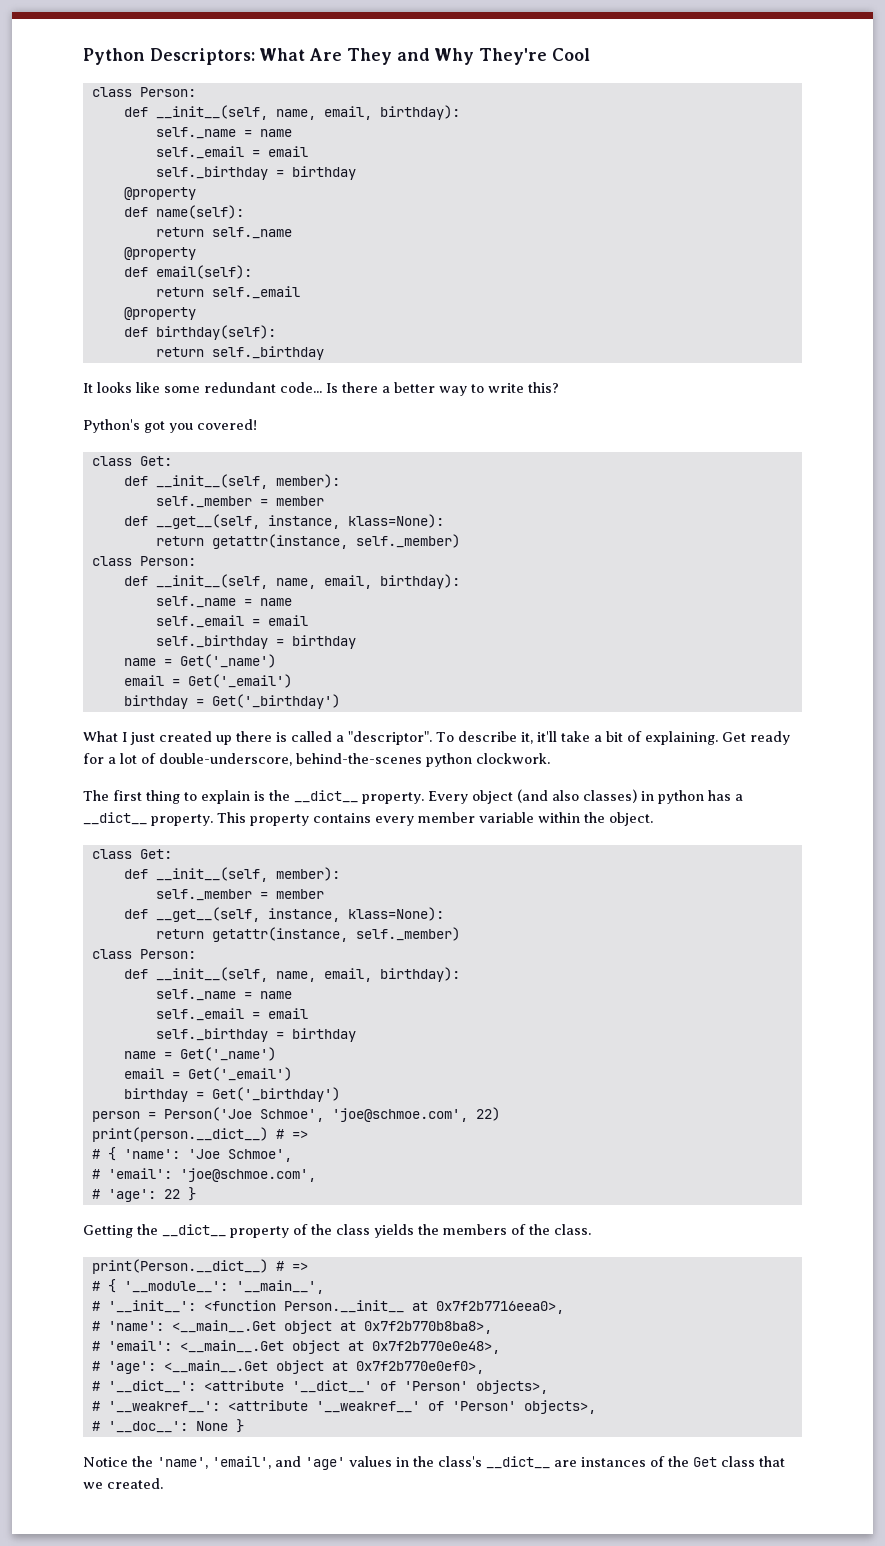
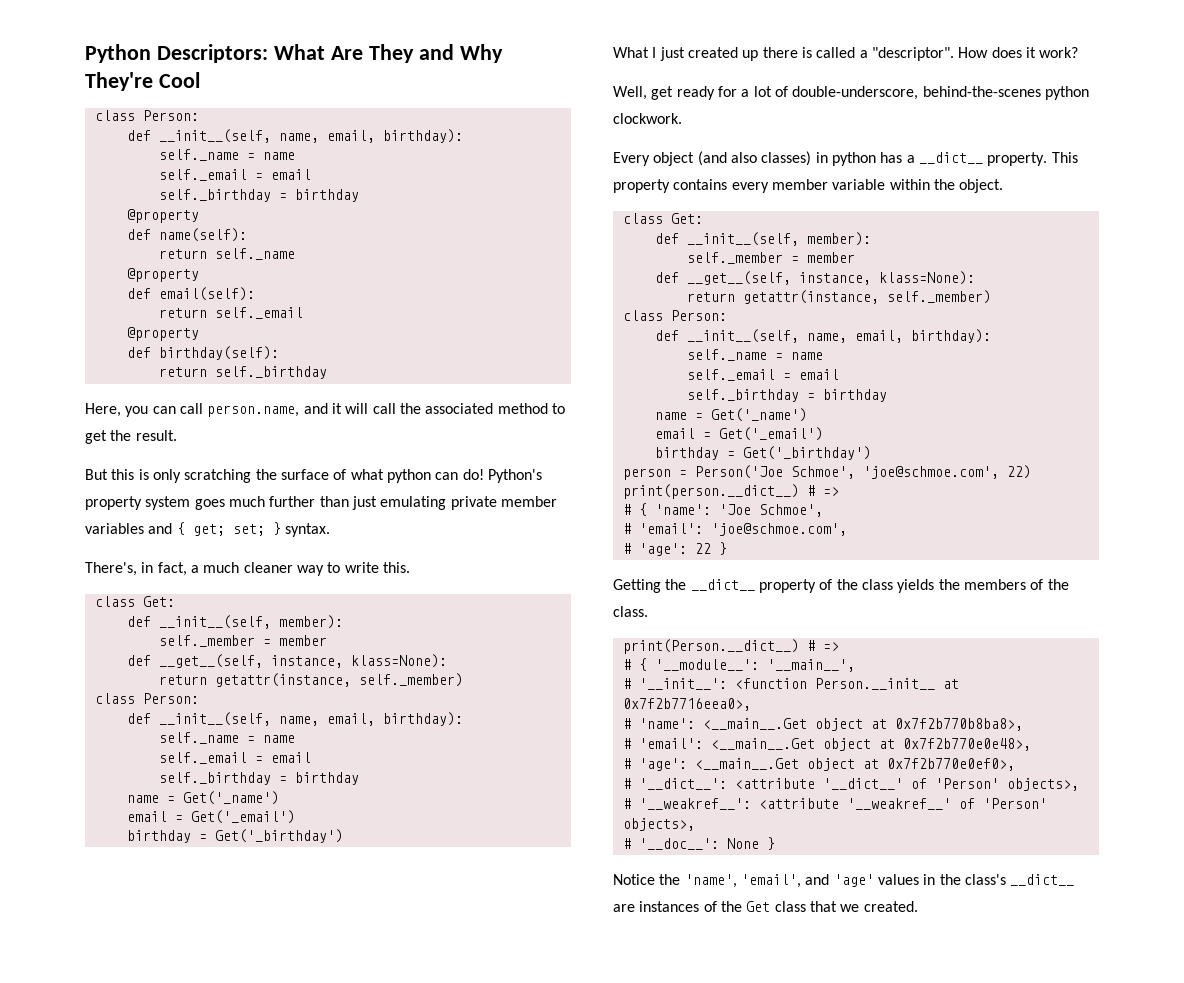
- It looks like some redundant code... Is there a better way to write this?
- Python's got you covered!
+ Here, you can call person.name, and it will call the associated method to get the result.
+ But this is only scratching the surface of what python can do! Python's property system goes much further than just emulating private member variables and { get; set; } syntax.
+ There's, in fact, a much cleaner way to write this.
- To describe it, it'll take a bit of explaining. Get ready for a lot of double-underscore, behind-the-scenes python clockwork.
+ How does it work?
+ Well, get ready for a lot of double-underscore, behind-the-scenes python clockwork.
- The first thing to explain is the __dict__ property.

